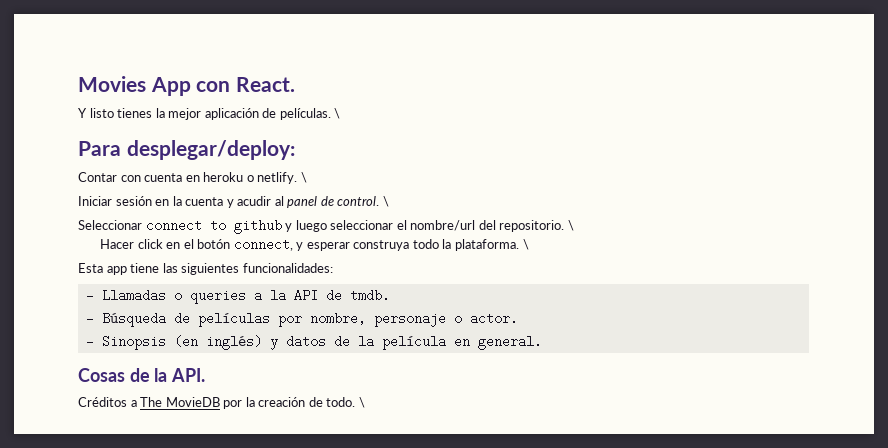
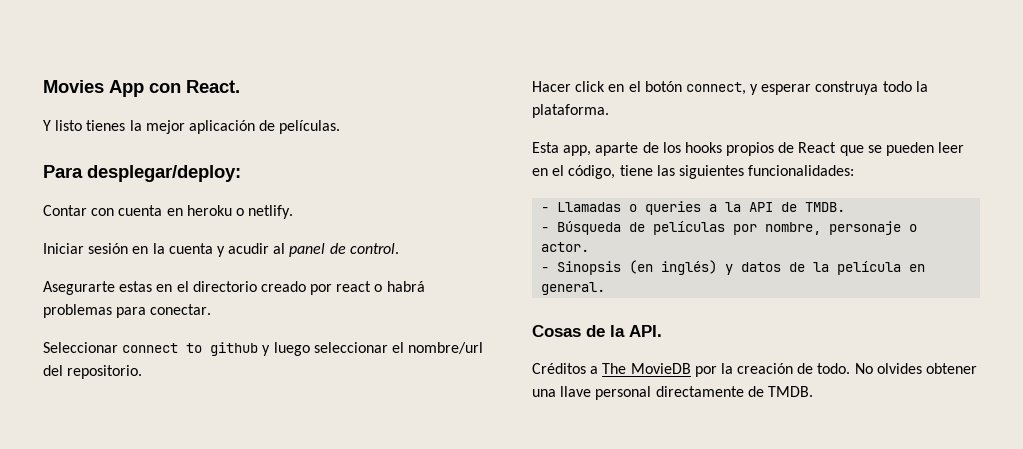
- Y listo tienes la mejor aplicación de películas. \
+ Y listo tienes la mejor aplicación de películas.
- Contar con cuenta en heroku o netlify. \
+ Contar con cuenta en heroku o netlify.
- Iniciar sesión en la cuenta y acudir al panel de control. \
+ Iniciar sesión en la cuenta y acudir al panel de control.
+ Asegurarte estas en el directorio creado por react o habrá problemas para conectar.
- Seleccionar connect to github y luego seleccionar el nombre/url del repositorio. \
+ Seleccionar connect to github y luego seleccionar el nombre/url del repositorio.
- Hacer click en el botón connect, y esperar construya todo la plataforma. \
+ Hacer click en el botón connect, y esperar construya todo la plataforma.
- Esta app tiene las siguientes funcionalidades:
+ Esta app, aparte de los hooks propios de React que se pueden leer en el código, tiene las siguientes funcionalidades:
- - Llamadas o queries a la API de tmdb.
+ - Llamadas o queries a la API de TMDB.
- Créditos a The MovieDB por la creación de todo. \
+ Créditos a The MovieDB por la creación de todo. No olvides obtener una llave personal directamente de TMDB.

